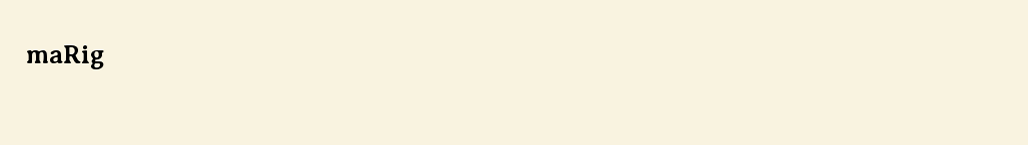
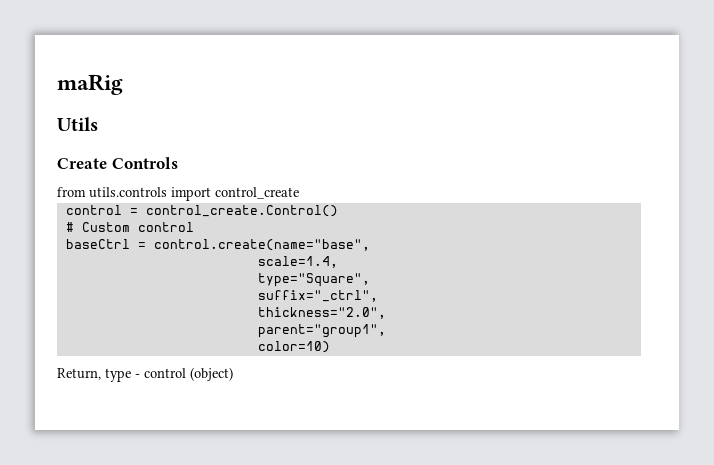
+ Utils
+ Create Controls
+ from utils.controls import control_create
+ control = control_create.Control()
+ # Custom control
+ baseCtrl = control.create(name="base",
+ scale=1.4,
+ type="Square",
+ suffix="_ctrl",
+ thickness="2.0",
+ parent="group1",
+ color=10)
+ Return, type - control (object)

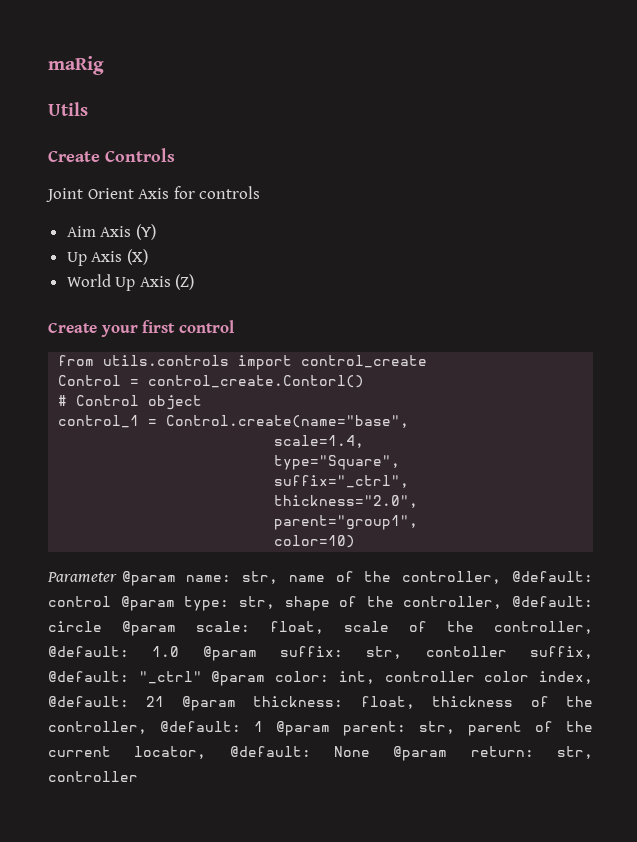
+ Joint Orient Axis for controls
+ Aim Axis (Y)
+ Up Axis (X)
+ World Up Axis (Z)
+ Create your first control
  from utils.controls import control_create
- control = control_create.Control()
- # Custom control
- baseCtrl = control.create(name="base",
+ Control = control_create.Contorl()
+ # Control object
+ control_1 = Control.create(name="base",
- Return, type - control (object)
+ Parameter @param name: str, name of the controller, @default: control @param type: str, shape of the controller, @default: circle @param scale: float, scale of the controller, @default: 1.0 @param suffix: str, contoller suffix, @default: "_ctrl" @param color: int, controller color index, @default: 21 @param thickness: float, thickness of the controller, @default: 1 @param parent: str, parent of the current locator, @default: None @param return: str, controller

